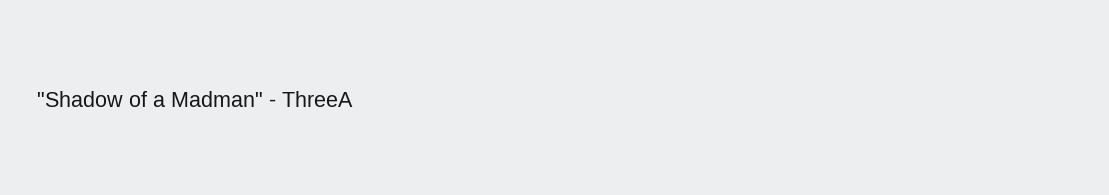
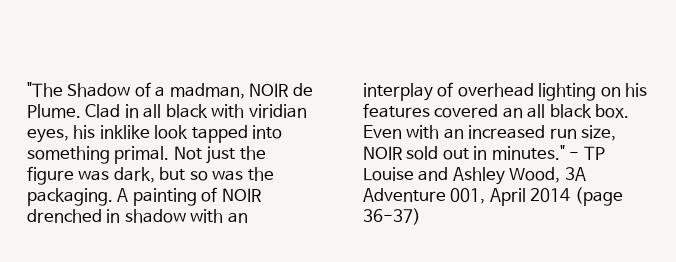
- "Shadow of a Madman" - ThreeA
+ "The Shadow of a madman, NOIR de Plume. Clad in all black with viridian eyes, his inklike look tapped into something primal. Not just the figure was dark, but so was the packaging. A painting of NOIR drenched in shadow with an interplay of overhead lighting on his features covered an all black box. Even with an increased run size, NOIR sold out in minutes." - TP Louise and Ashley Wood, 3A Adventure 001, April 2014 (page 36-37)

